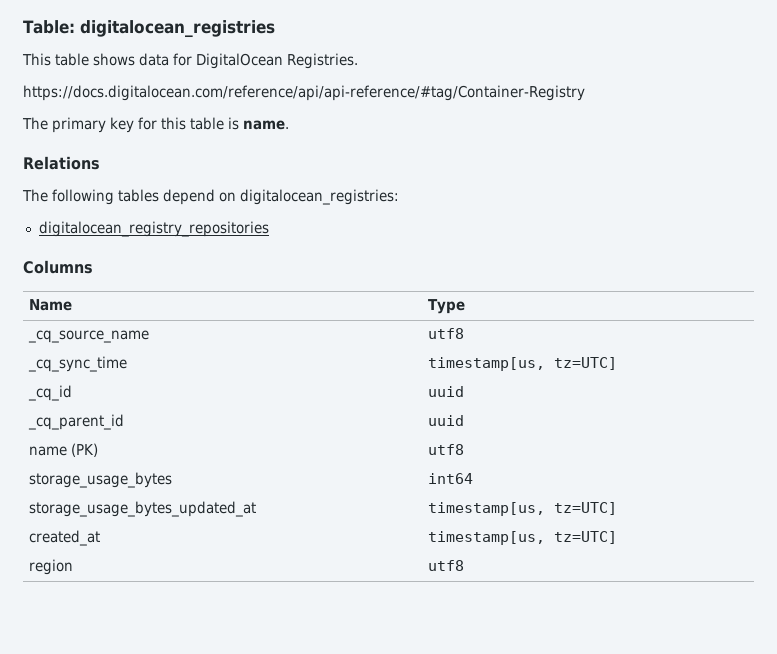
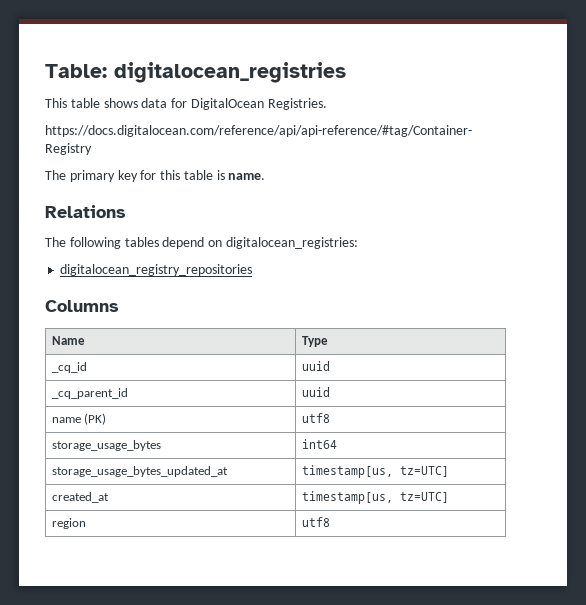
- _cq_source_name | utf8
- _cq_sync_time | timestamp[us, tz=UTC]

